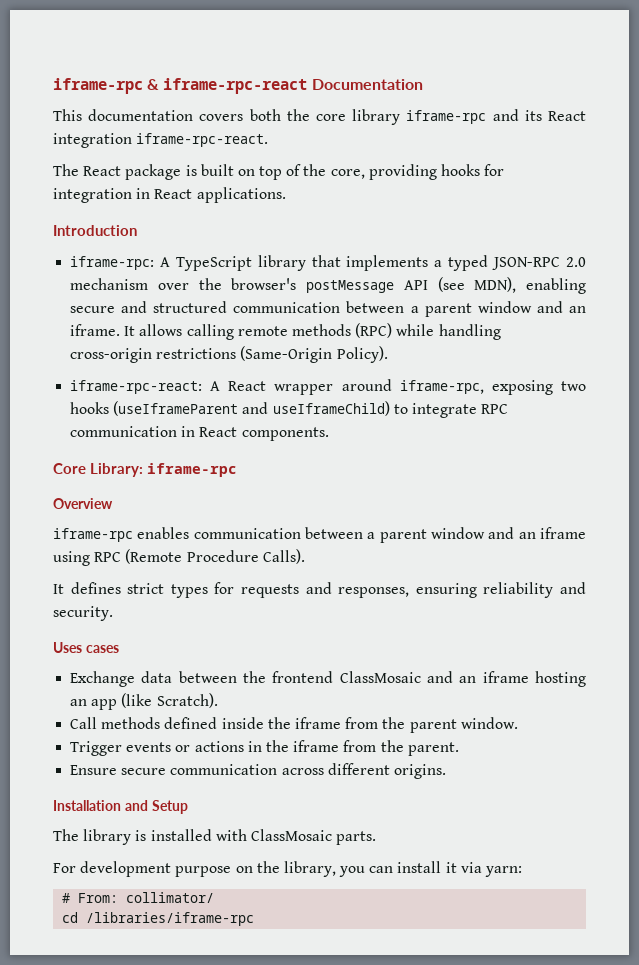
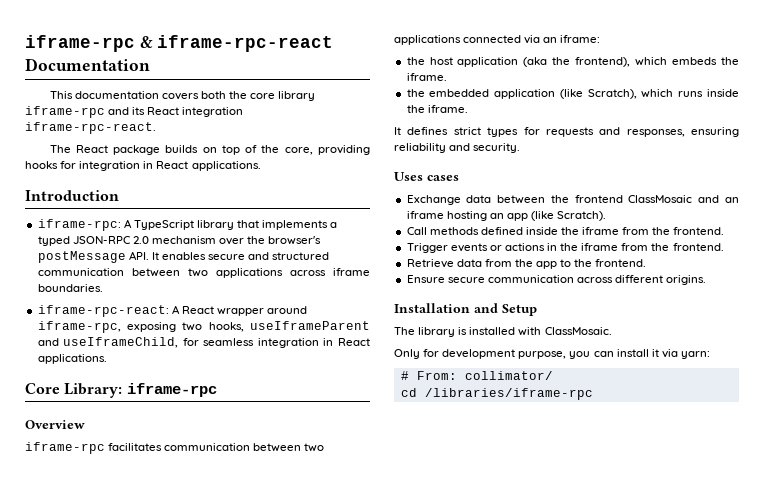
- The React package is built on top of the core, providing hooks for integration in React applications.
+ The React package builds on top of the core, providing hooks for integration in React applications.
- iframe-rpc: A TypeScript library that implements a typed JSON-RPC 2.0 mechanism over the browser's postMessage API (see MDN), enabling secure and structured communication between a parent window and an iframe. It allows calling remote methods (RPC) while handling cross-origin restrictions (Same-Origin Policy).
+ iframe-rpc: A TypeScript library that implements a typed JSON-RPC 2.0 mechanism over the browser's postMessage API. It enables secure and structured communication between two applications across iframe boundaries.
- iframe-rpc-react: A React wrapper around iframe-rpc, exposing two hooks (useIframeParent and useIframeChild) to integrate RPC communication in React components.
+ iframe-rpc-react: A React wrapper around iframe-rpc, exposing two hooks, useIframeParent and useIframeChild, for seamless integration in React applications.
- iframe-rpc enables communication between a parent window and an iframe using RPC (Remote Procedure Calls).
+ iframe-rpc facilitates communication between two applications connected via an iframe:
+ the host application (aka the frontend), which embeds the iframe.
+ the embedded application (like Scratch), which runs inside the iframe.
- Call methods defined inside the iframe from the parent window.
+ Call methods defined inside the iframe from the frontend.
- Trigger events or actions in the iframe from the parent.
+ Trigger events or actions in the iframe from the frontend.
+ Retrieve data from the app to the frontend.
- The library is installed with ClassMosaic parts.
- For development purpose on the library, you can install it via yarn:
+ The library is installed with ClassMosaic.
+ Only for development purpose, you can install it via yarn:

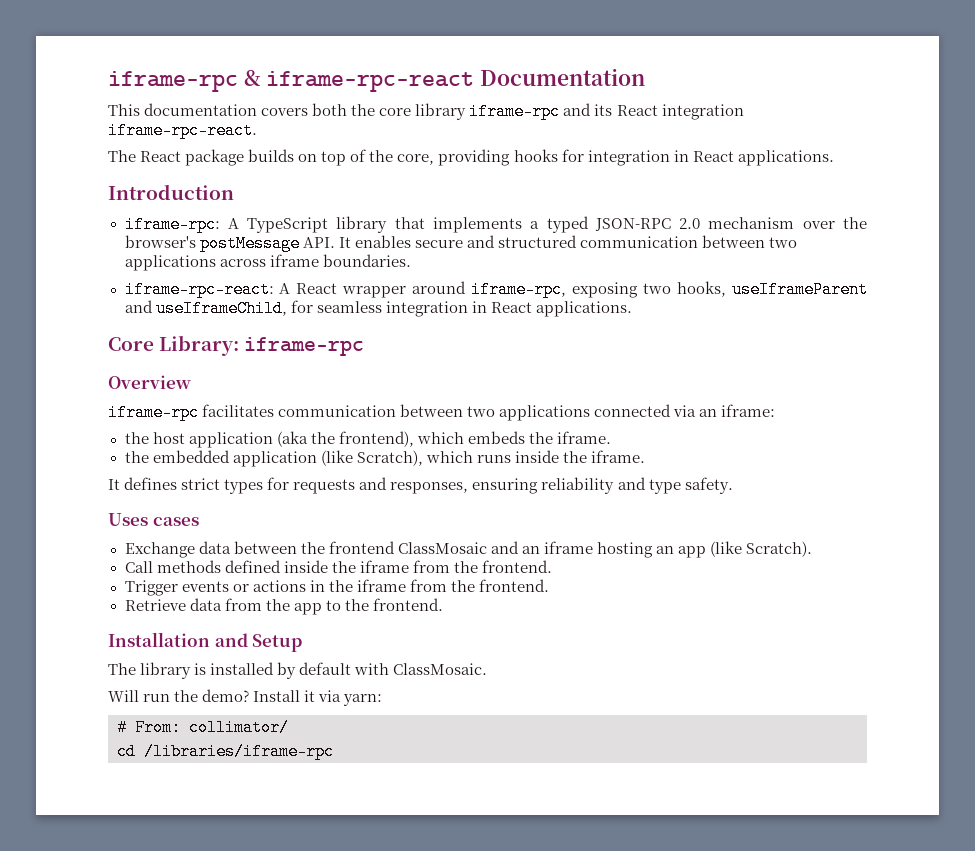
- It defines strict types for requests and responses, ensuring reliability and security.
+ It defines strict types for requests and responses, ensuring reliability and type safety.
- Ensure secure communication across different origins.
- The library is installed with ClassMosaic.
+ The library is installed by default with ClassMosaic.
- Only for development purpose, you can install it via yarn:
+ Will run the demo? Install it via yarn:

